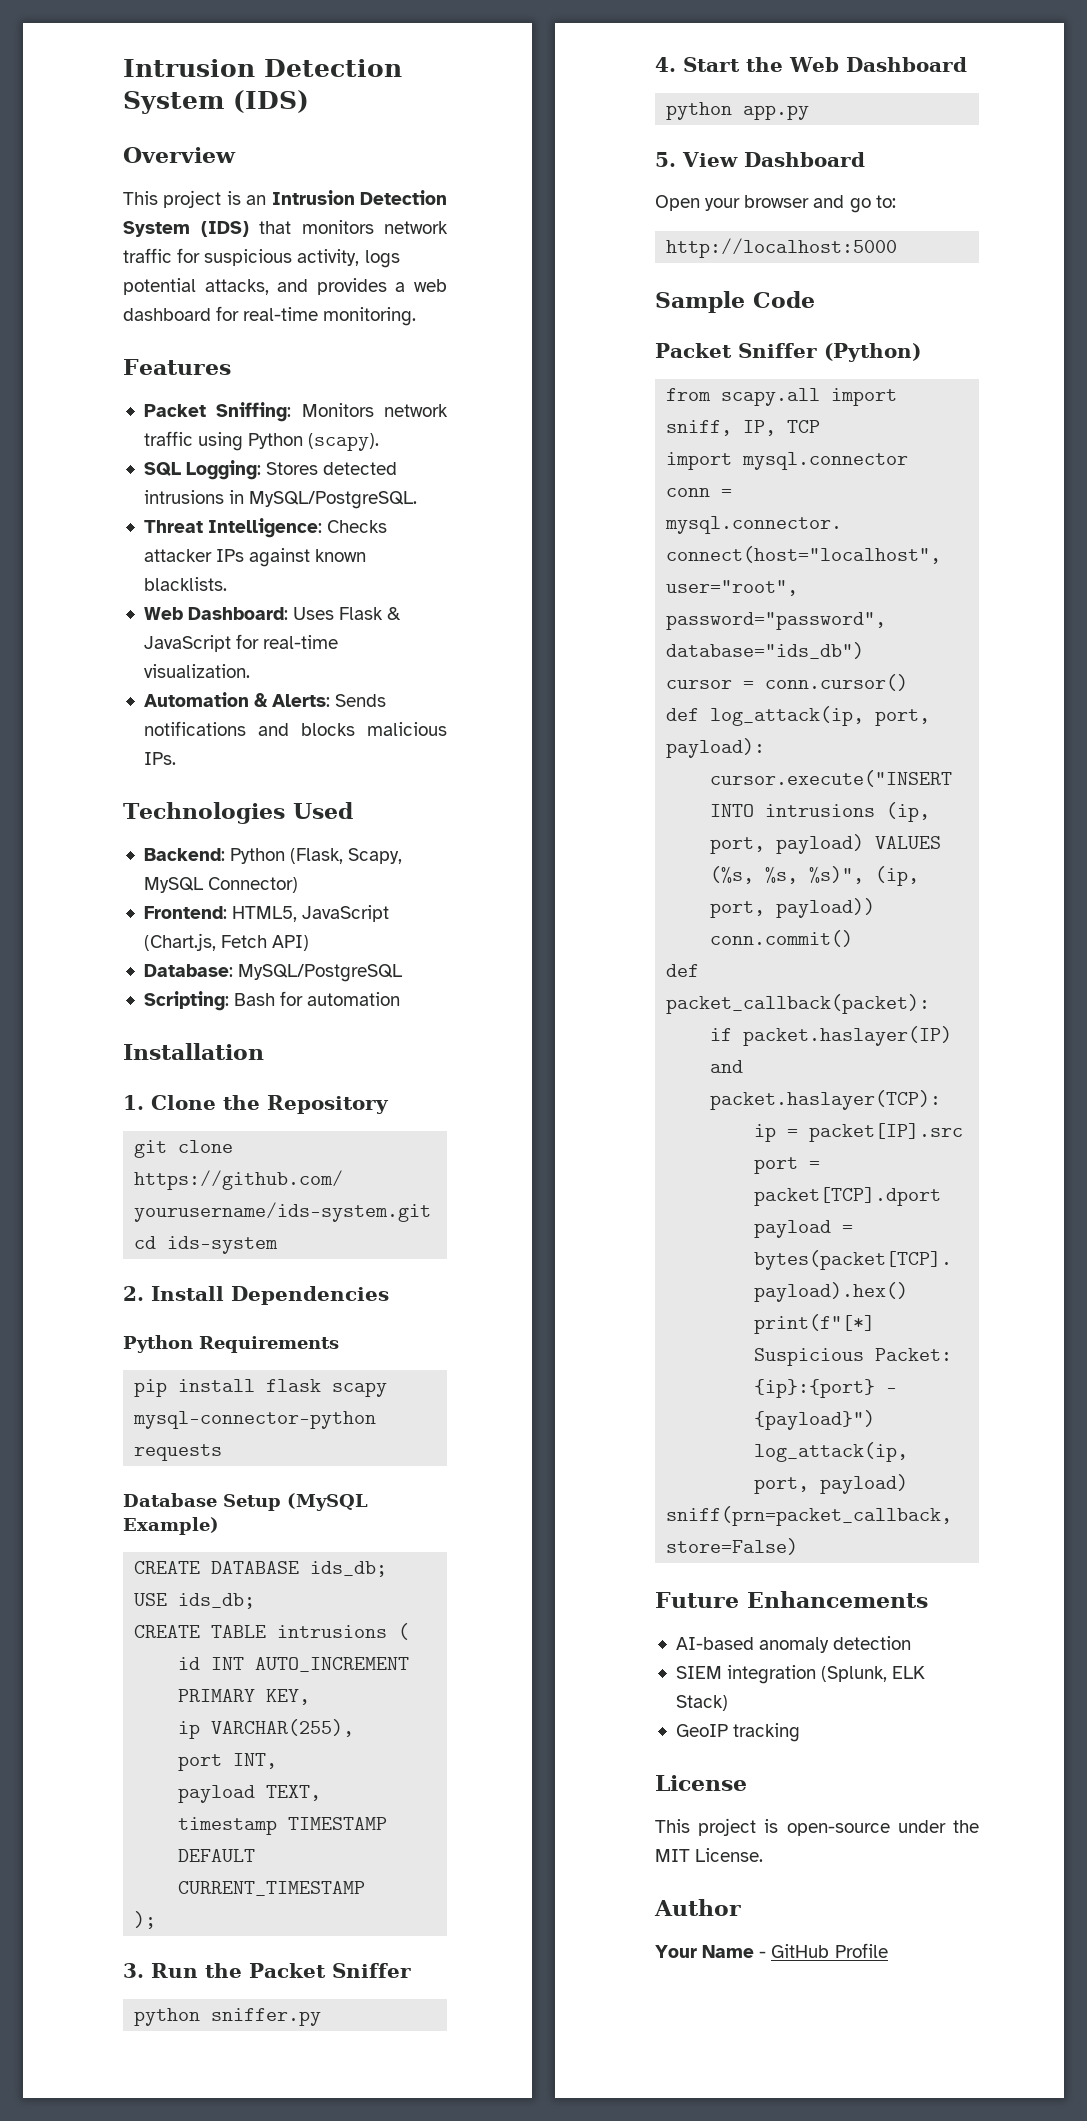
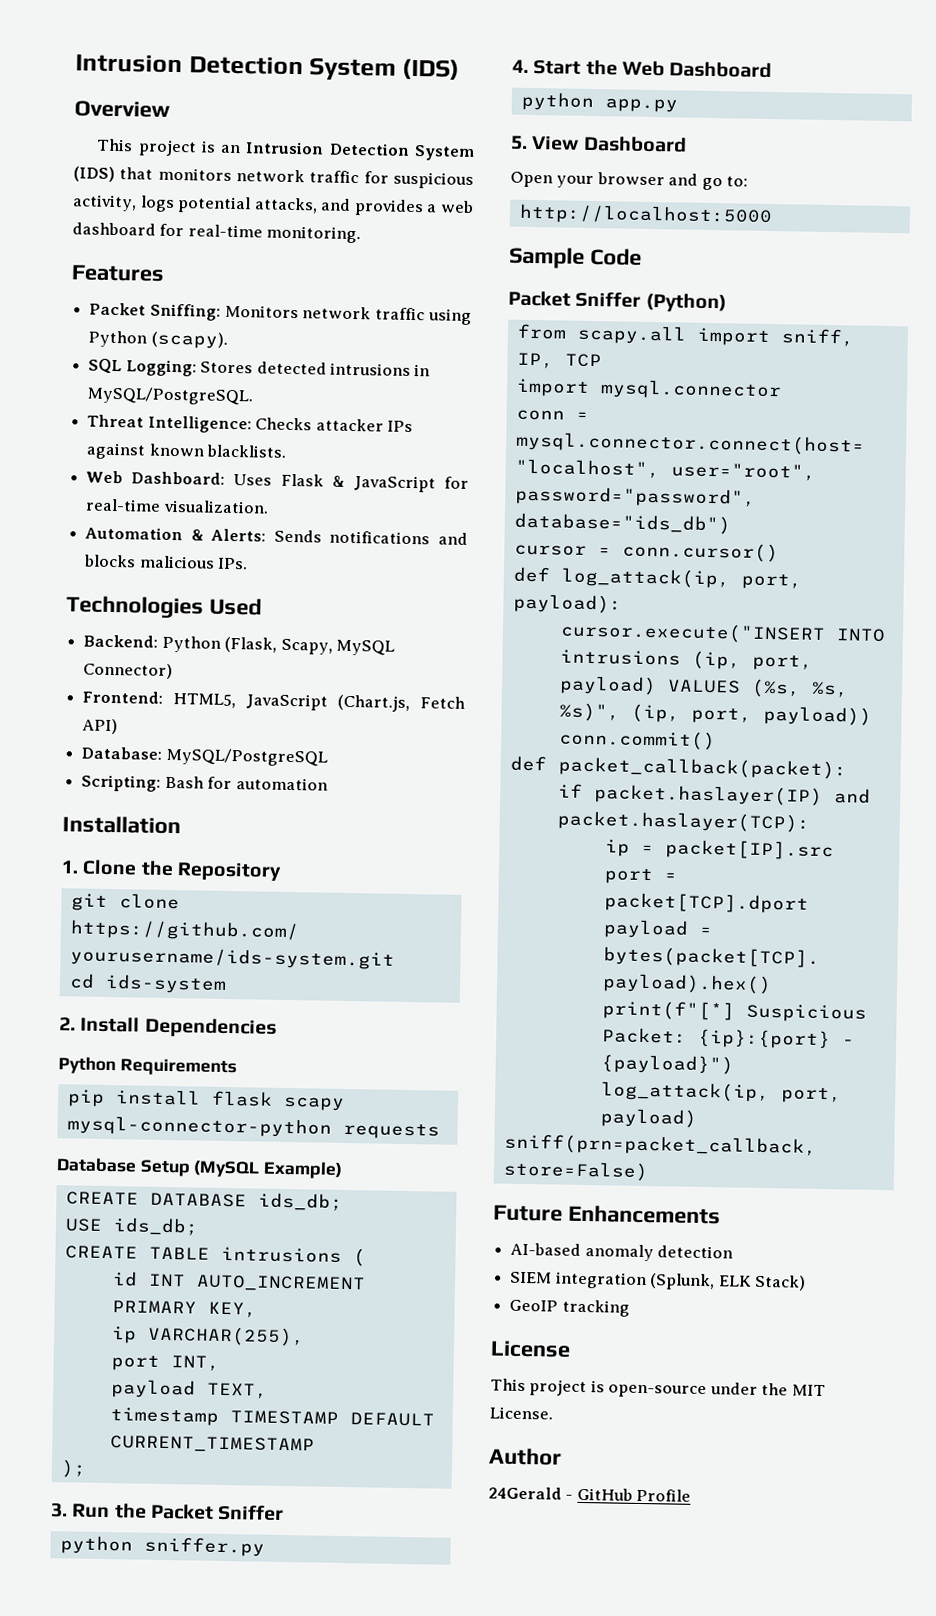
- Your Name - GitHub Profile
+ 24Gerald - GitHub Profile

